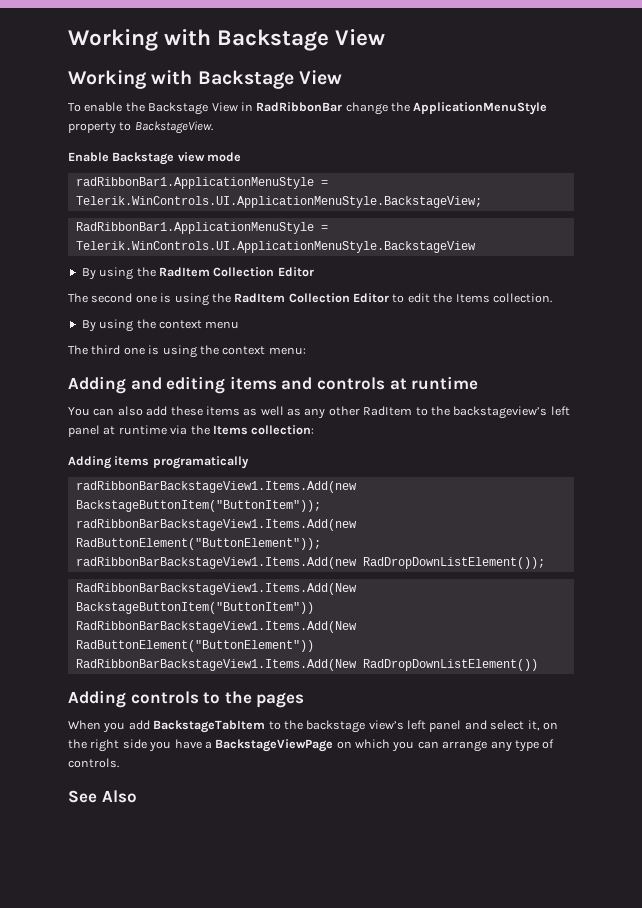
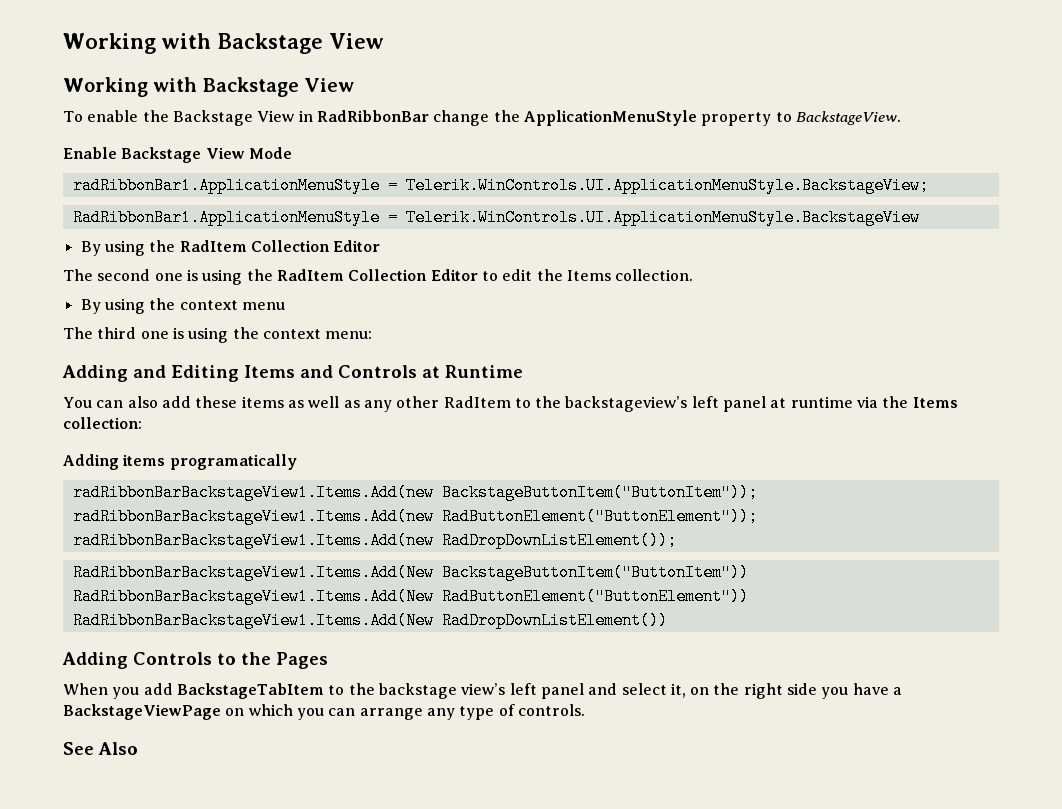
- Enable Backstage view mode
+ Enable Backstage View Mode
- Adding and editing items and controls at runtime
+ Adding and Editing Items and Controls at Runtime
- Adding controls to the pages
+ Adding Controls to the Pages

